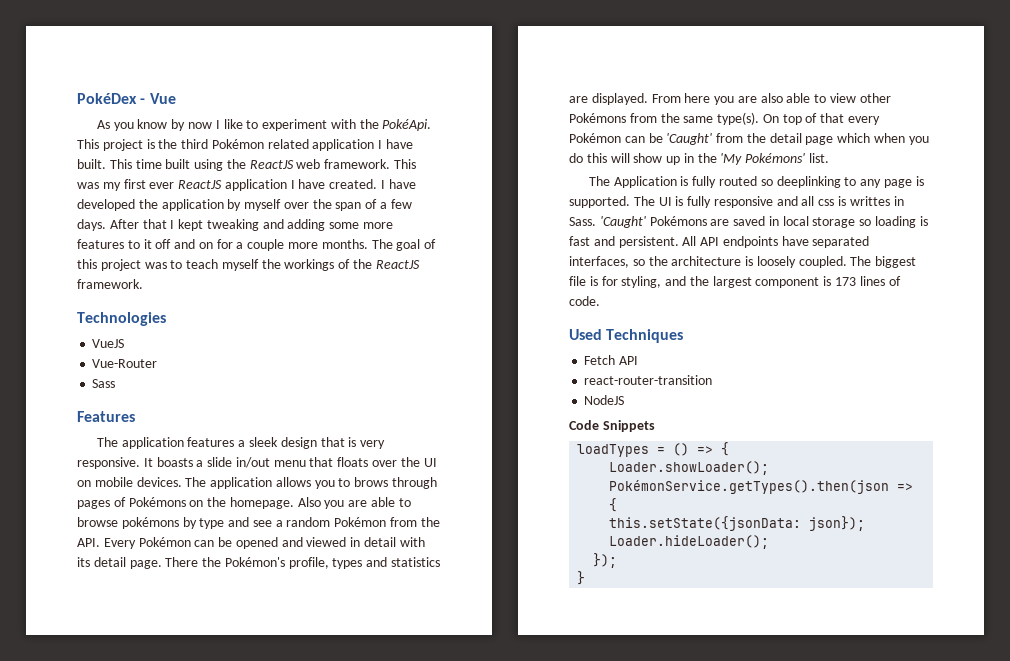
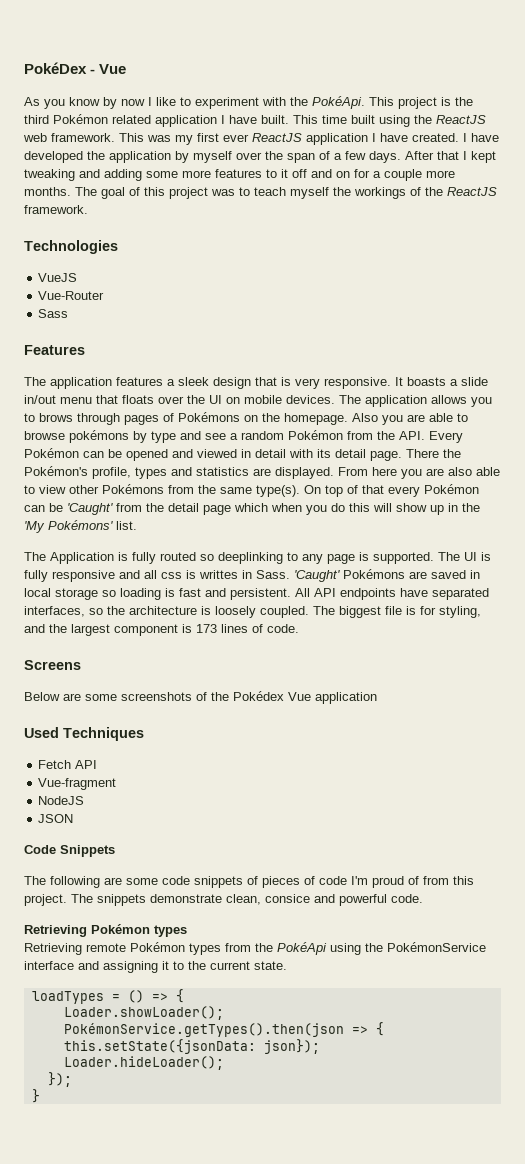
+ Screens
+ Below are some screenshots of the Pokédex Vue application
- react-router-transition
+ Vue-fragment
+ JSON
+ The following are some code snippets of pieces of code I'm proud of from this project. The snippets demonstrate clean, consice and powerful code.
+ Retrieving Pokémon types
+ Retrieving remote Pokémon types from the PokéApi using the PokémonService interface and assigning it to the current state.

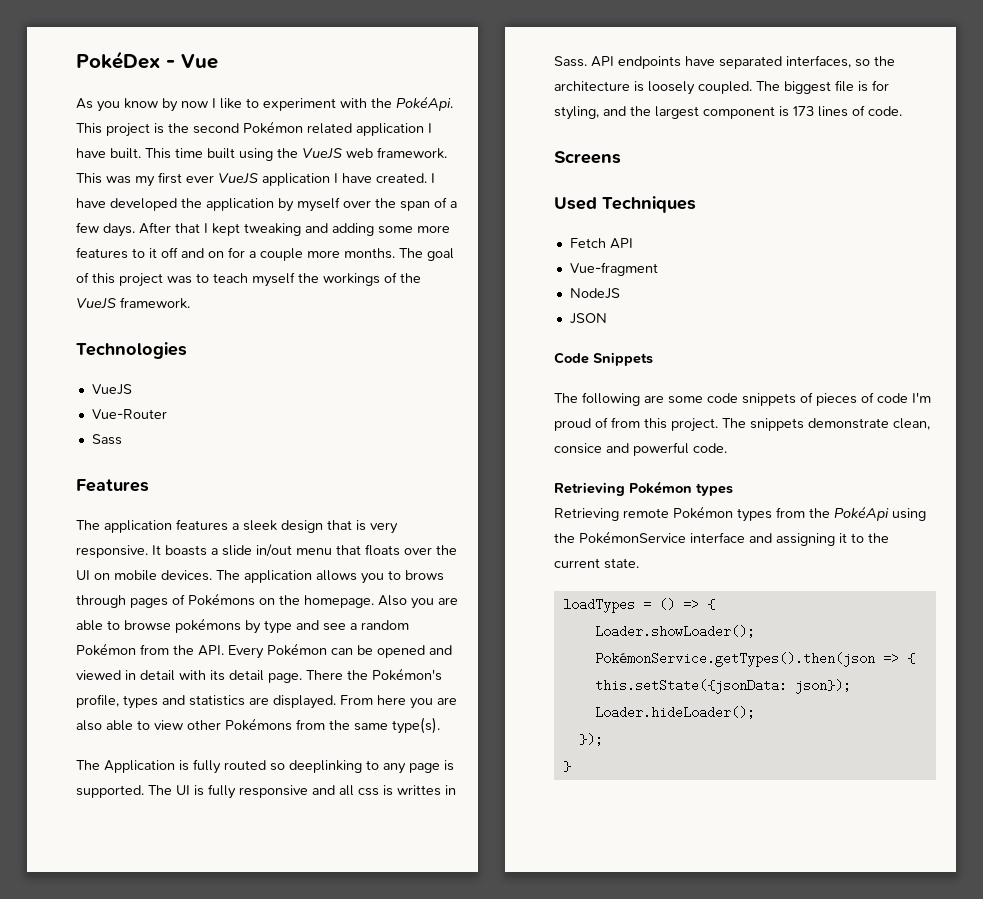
- This project is the third Pokémon related application I have built.
+ This project is the second Pokémon related application I have built.
- This time built using the ReactJS web framework.
+ This time built using the VueJS web framework.
- This was my first ever ReactJS application I have created.
+ This was my first ever VueJS application I have created.
- The goal of this project was to teach myself the workings of the ReactJS framework.
+ The goal of this project was to teach myself the workings of the VueJS framework.
- On top of that every Pokémon can be 'Caught' from the detail page which when you do this will show up in the 'My Pokémons' list.
- 'Caught' Pokémons are saved in local storage so loading is fast and persistent. All API endpoints have separated interfaces, so the architecture is loosely coupled.
+ API endpoints have separated interfaces, so the architecture is loosely coupled.
- Below are some screenshots of the Pokédex Vue application

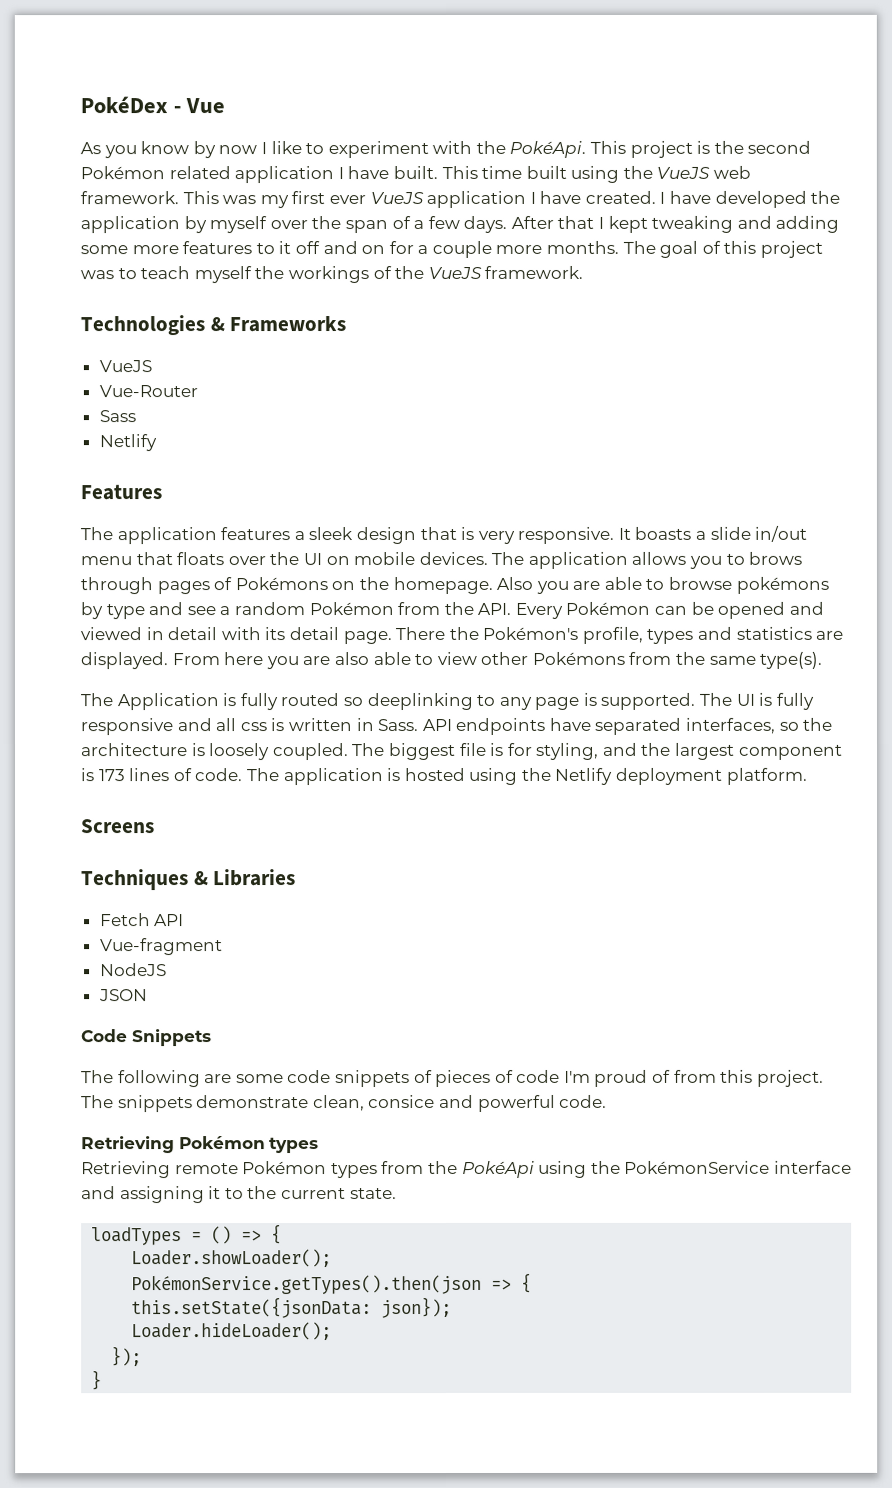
- Technologies
+ Technologies & Frameworks
  Sass
+ Netlify
- The UI is fully responsive and all css is writtes in Sass.
+ The UI is fully responsive and all css is written in Sass.
+ The application is hosted using the Netlify deployment platform.
- Used Techniques
+ Techniques & Libraries

